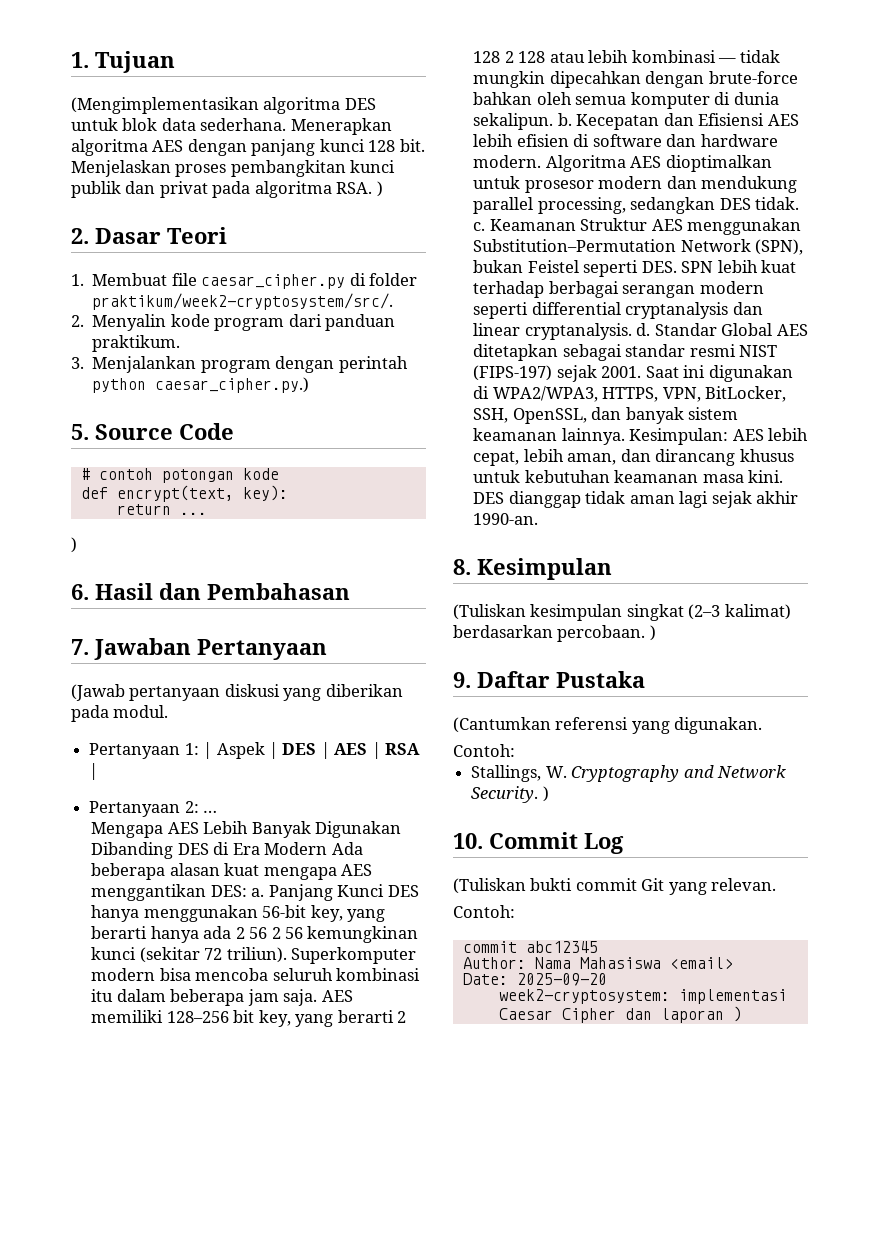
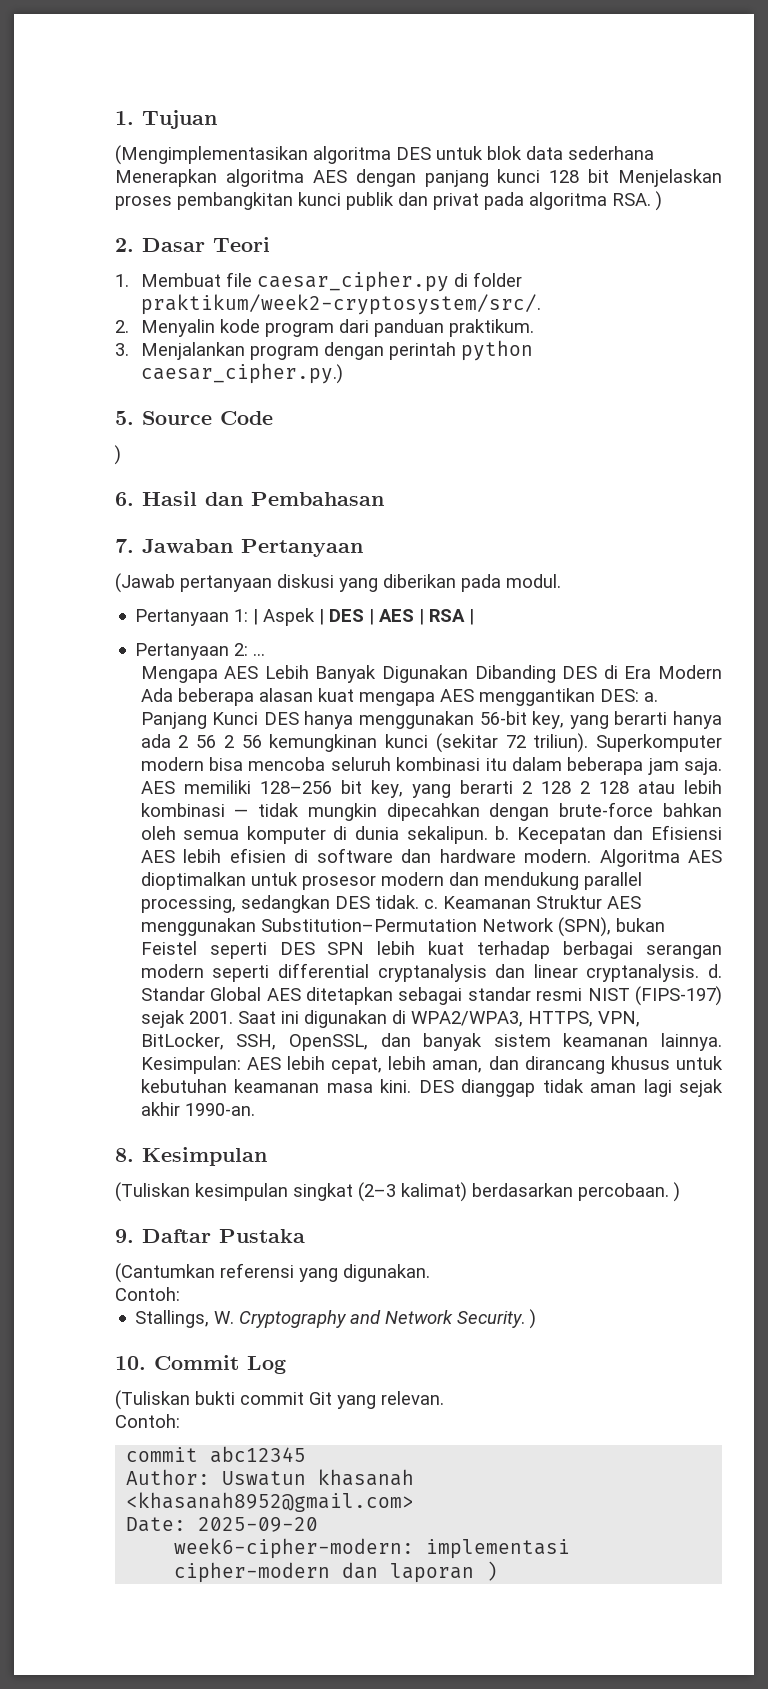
- (Mengimplementasikan algoritma DES untuk blok data sederhana. Menerapkan algoritma AES dengan panjang kunci 128 bit. Menjelaskan proses pembangkitan kunci publik dan privat pada algoritma RSA. )
+ (Mengimplementasikan algoritma DES untuk blok data sederhana Menerapkan algoritma AES dengan panjang kunci 128 bit Menjelaskan proses pembangkitan kunci publik dan privat pada algoritma RSA. )
- # contoh potongan kode
- def encrypt(text, key):
- return ...
- Keamanan Struktur AES menggunakan Substitution–Permutation Network (SPN), bukan Feistel seperti DES. SPN lebih kuat terhadap berbagai serangan modern seperti differential cryptanalysis dan linear cryptanalysis. d.
+ Keamanan Struktur AES menggunakan Substitution–Permutation Network (SPN), bukan Feistel seperti DES SPN lebih kuat terhadap berbagai serangan modern seperti differential cryptanalysis dan linear cryptanalysis. d.
- Author: Nama Mahasiswa <email>
+ Author: Uswatun khasanah <khasanah8952@gmail.com>
- week2-cryptosystem: implementasi Caesar Cipher dan laporan )
+ week6-cipher-modern: implementasi cipher-modern dan laporan )

